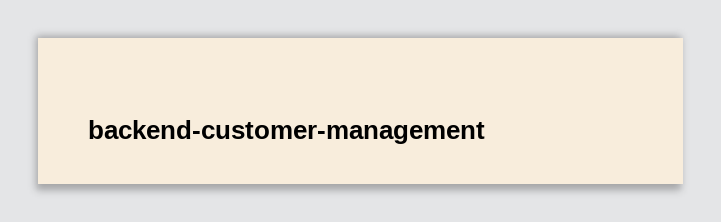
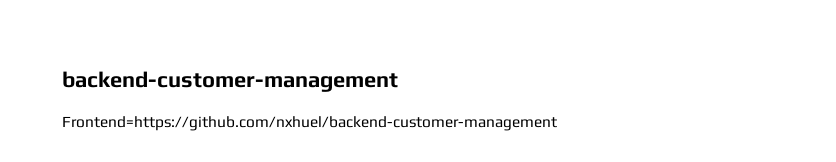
+ Frontend=https://github.com/nxhuel/backend-customer-management

